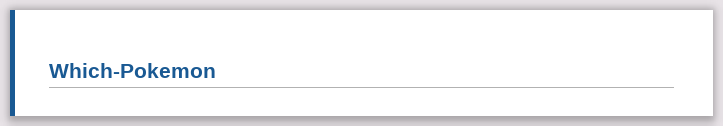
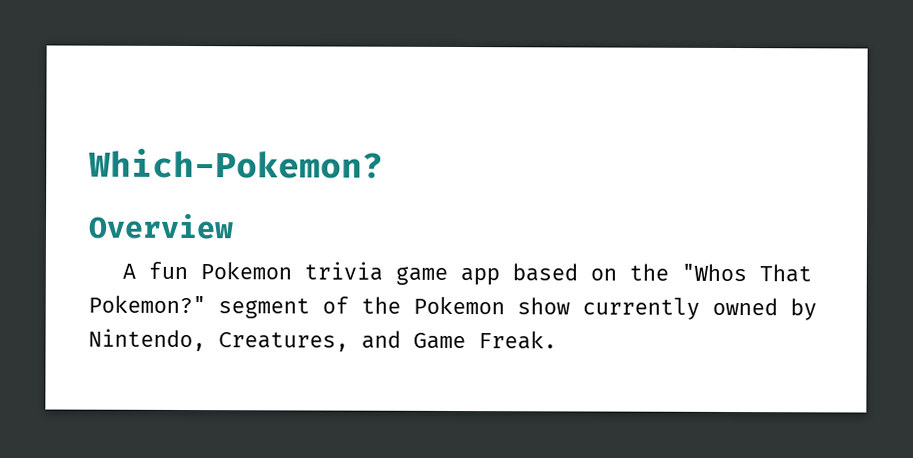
- Which-Pokemon
+ Which-Pokemon?
+ Overview
+ A fun Pokemon trivia game app based on the "Whos That Pokemon?" segment of the Pokemon show currently owned by Nintendo, Creatures, and Game Freak.

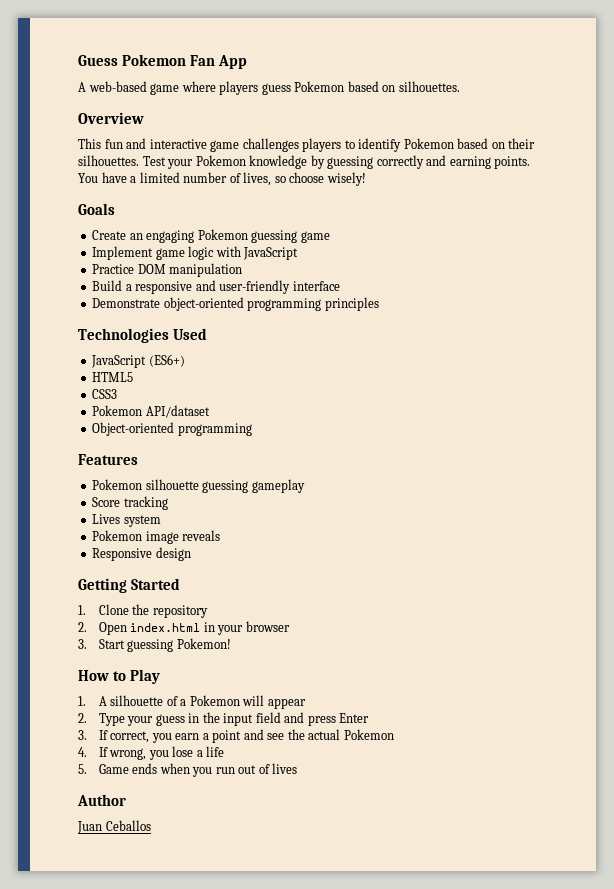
- Which-Pokemon?
+ Guess Pokemon Fan App
+ A web-based game where players guess Pokemon based on silhouettes.
  Overview
- A fun Pokemon trivia game app based on the "Whos That Pokemon?" segment of the Pokemon show currently owned by Nintendo, Creatures, and Game Freak.
+ This fun and interactive game challenges players to identify Pokemon based on their silhouettes. Test your Pokemon knowledge by guessing correctly and earning points. You have a limited number of lives, so choose wisely!
+ Goals
+ Create an engaging Pokemon guessing game
+ Implement game logic with JavaScript
+ Practice DOM manipulation
+ Build a responsive and user-friendly interface
+ Demonstrate object-oriented programming principles
+ Technologies Used
+ JavaScript (ES6+)
+ HTML5
+ CSS3
+ Pokemon API/dataset
+ Object-oriented programming
+ Features
+ Pokemon silhouette guessing gameplay
+ Score tracking
+ Lives system
+ Pokemon image reveals
+ Responsive design
+ Getting Started
+ 1. Clone the repository
+ 2. Open index.html in your browser
+ 3. Start guessing Pokemon!
+ How to Play
+ 1. A silhouette of a Pokemon will appear
+ 2. Type your guess in the input field and press Enter
+ 3. If correct, you earn a point and see the actual Pokemon
+ 4. If wrong, you lose a life
+ 5. Game ends when you run out of lives
+ Author
+ Juan Ceballos

